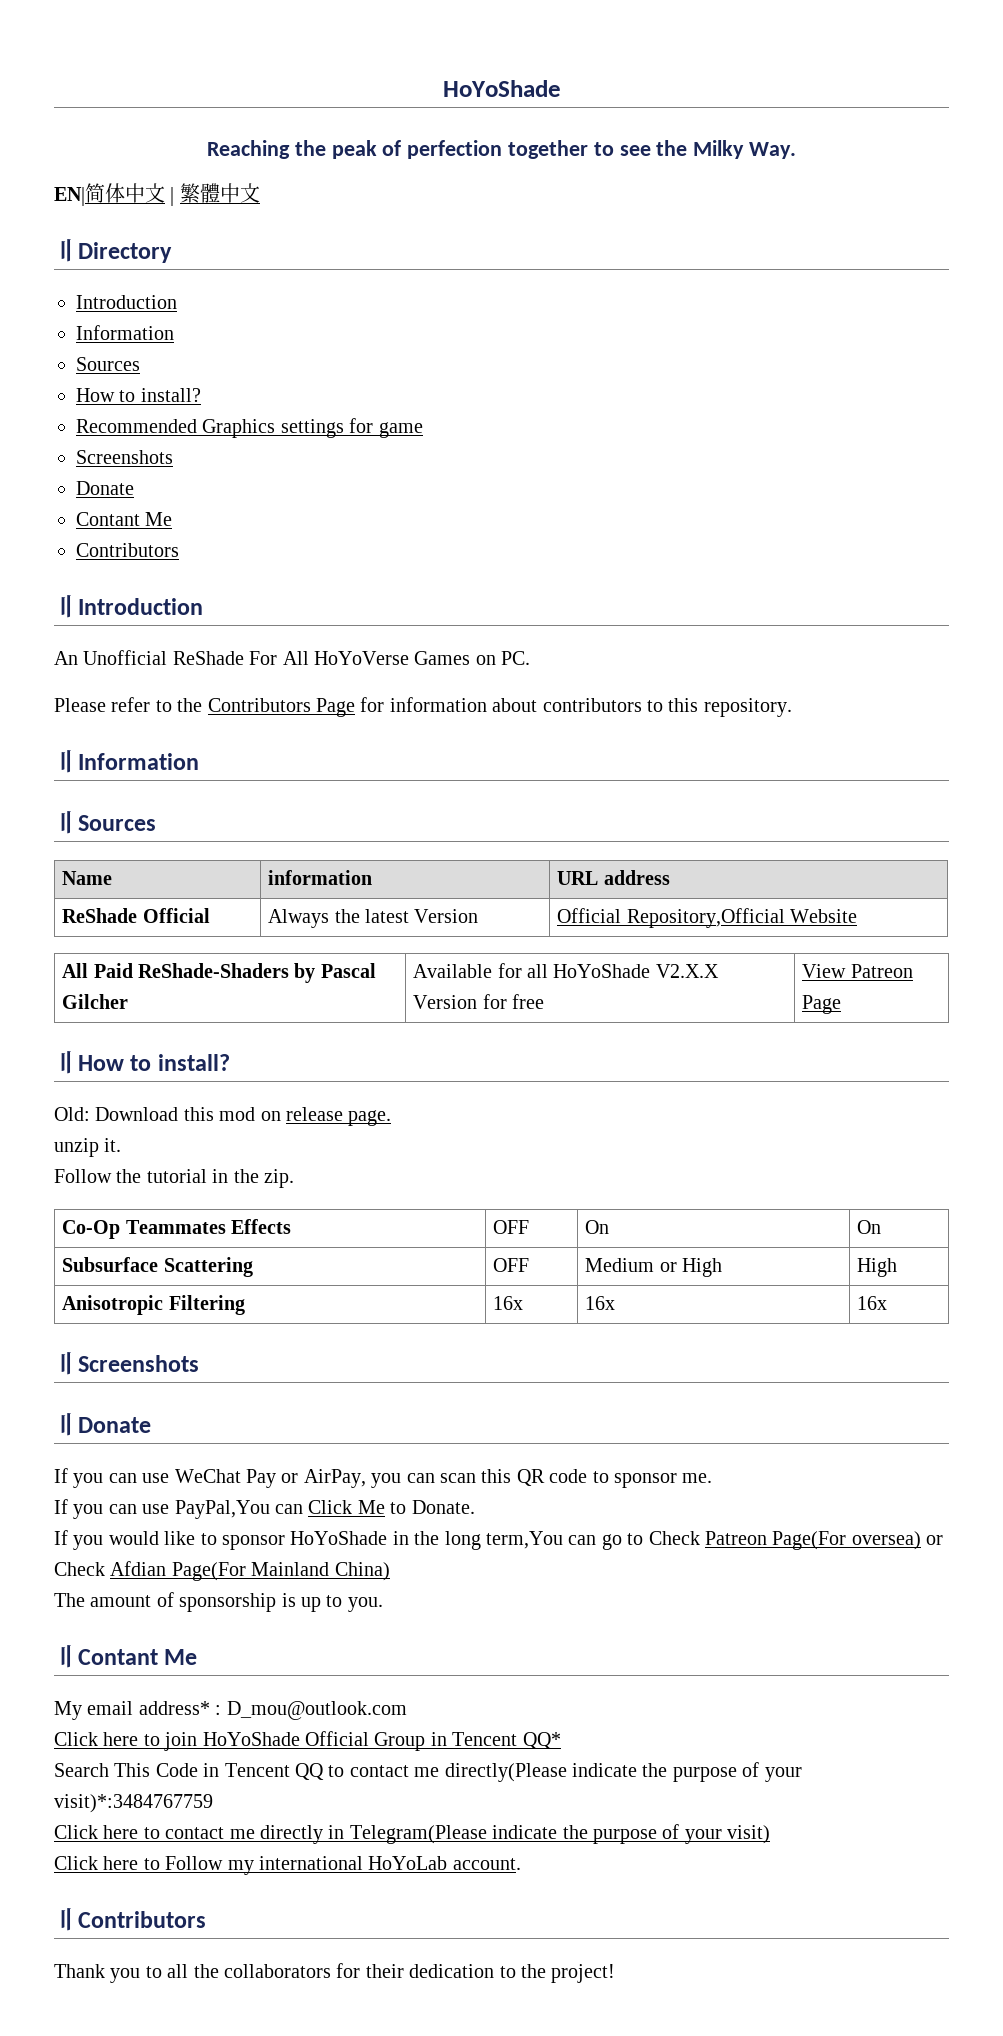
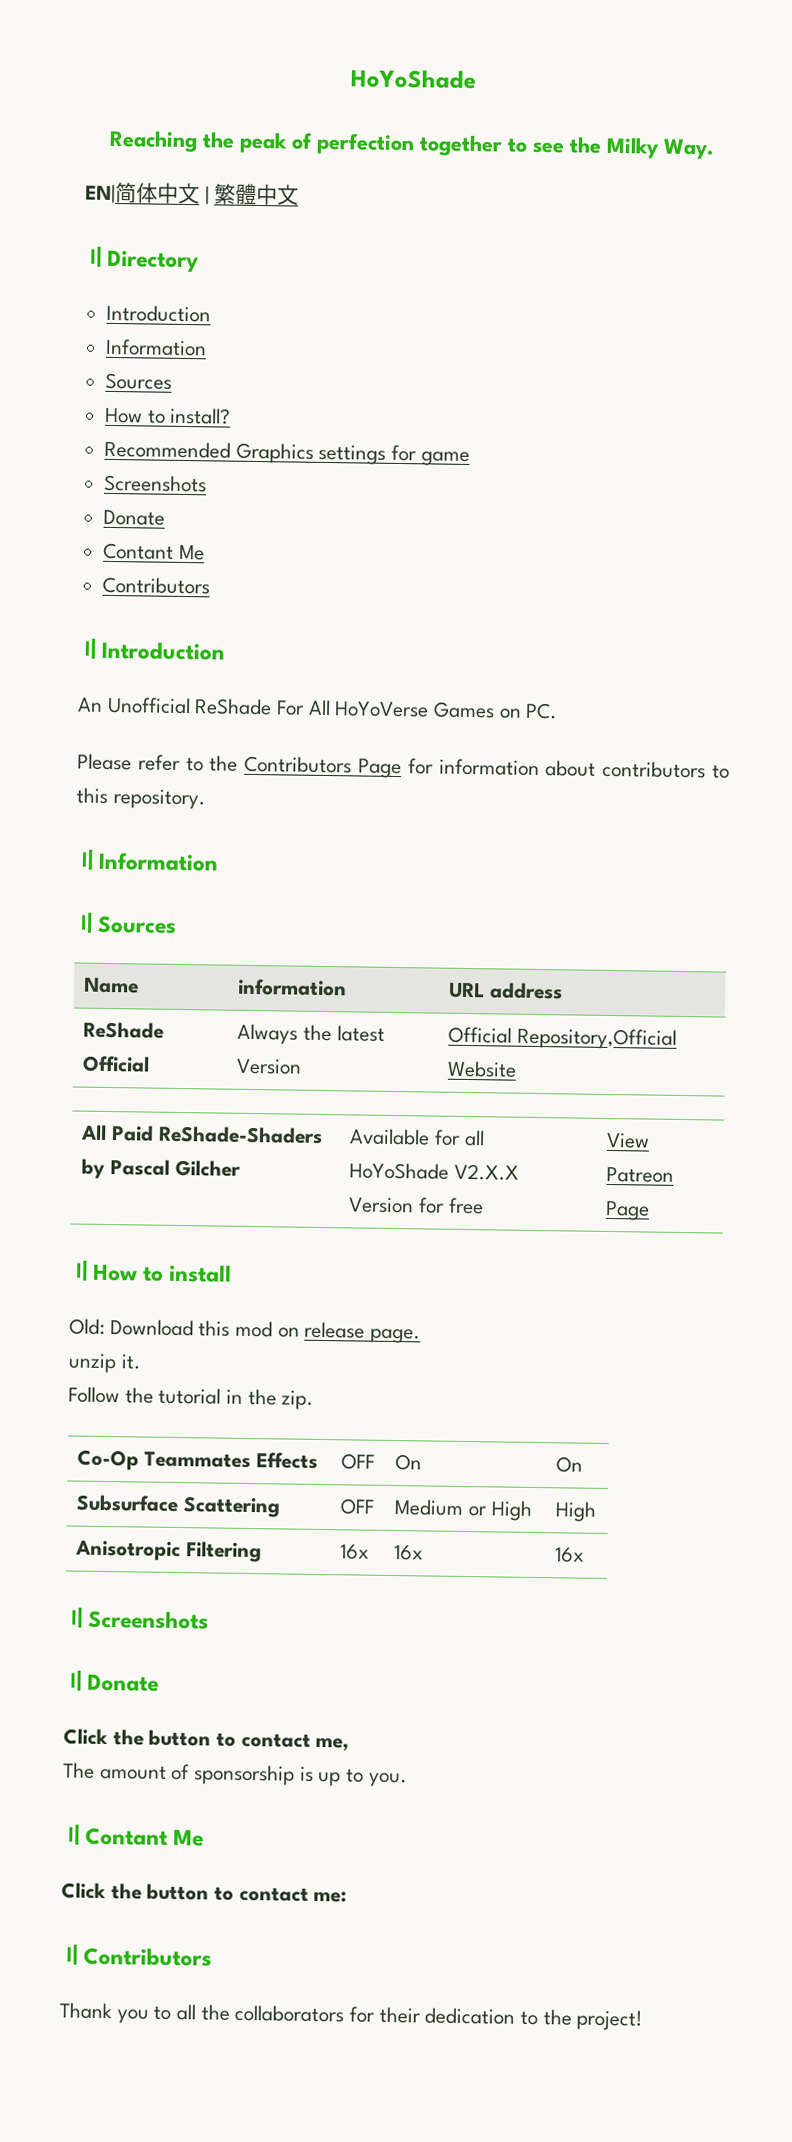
- 〢How to install?
+ 〢How to install
- If you can use WeChat Pay or AirPay, you can scan this QR code to sponsor me.
- If you can use PayPal,You can Click Me to Donate.
- If you would like to sponsor HoYoShade in the long term,You can go to Check Patreon Page(For oversea) or Check Afdian Page(For Mainland China)
+ Click the button to contact me,
- My email address* : D_mou@outlook.com
- Click here to join HoYoShade Official Group in Tencent QQ*
- Search This Code in Tencent QQ to contact me directly(Please indicate the purpose of your visit)*:3484767759
- Click here to contact me directly in Telegram(Please indicate the purpose of your visit)
- Click here to Follow my international HoYoLab account.
+ Click the button to contact me:

